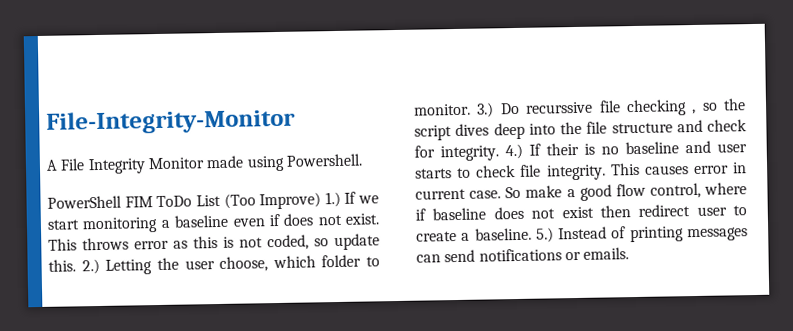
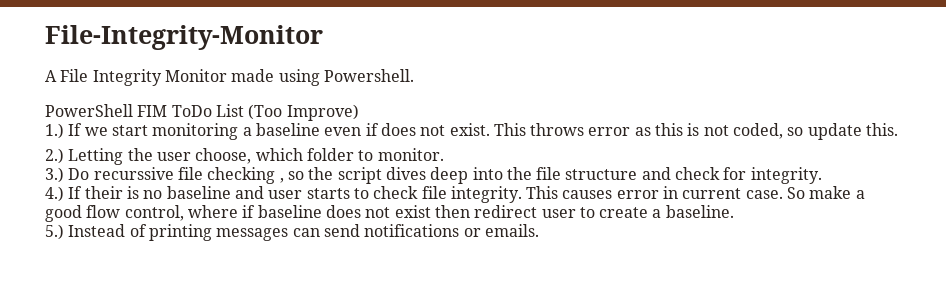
- PowerShell FIM ToDo List (Too Improve) 1.) If we start monitoring a baseline even if does not exist.
+ PowerShell FIM ToDo List (Too Improve)
+ 1.) If we start monitoring a baseline even if does not exist.
- This throws error as this is not coded, so update this. 2.) Letting the user choose, which folder to monitor. 3.) Do recurssive file checking , so the script dives deep into the file structure and check for integrity. 4.) If their is no baseline and user starts to check file integrity.
+ This throws error as this is not coded, so update this.
+ 2.) Letting the user choose, which folder to monitor.
+ 3.) Do recurssive file checking , so the script dives deep into the file structure and check for integrity.
+ 4.) If their is no baseline and user starts to check file integrity.
- So make a good flow control, where if baseline does not exist then redirect user to create a baseline. 5.) Instead of printing messages can send notifications or emails.
+ So make a good flow control, where if baseline does not exist then redirect user to create a baseline.
+ 5.) Instead of printing messages can send notifications or emails.

